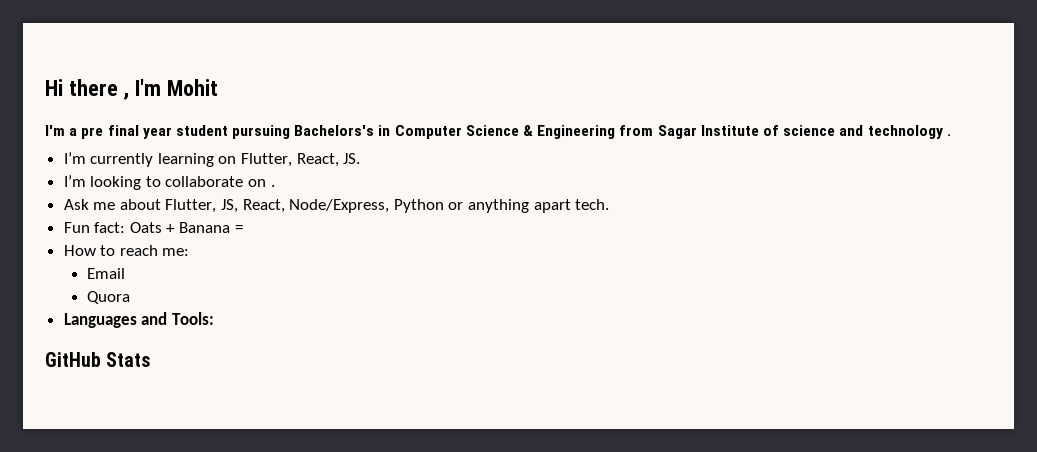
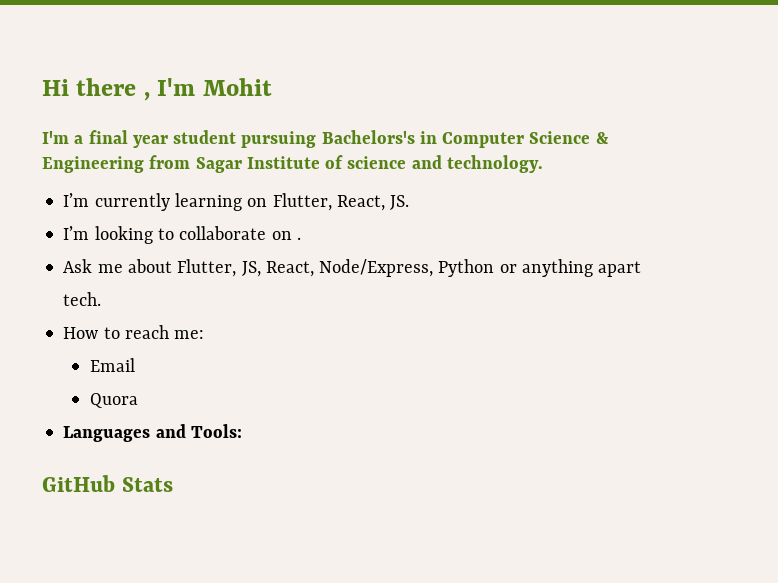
- I'm a pre final year student pursuing Bachelors's in Computer Science & Engineering from Sagar Institute of science and technology .
+ I'm a final year student pursuing Bachelors's in Computer Science & Engineering from Sagar Institute of science and technology.
- Fun fact: Oats + Banana =

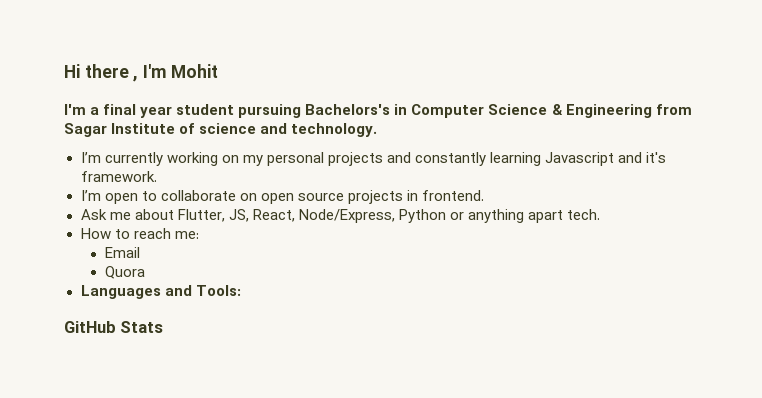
- I’m currently learning on Flutter, React, JS.
- I’m looking to collaborate on .
+ I’m currently working on my personal projects and constantly learning Javascript and it's framework.
+ I’m open to collaborate on open source projects in frontend.

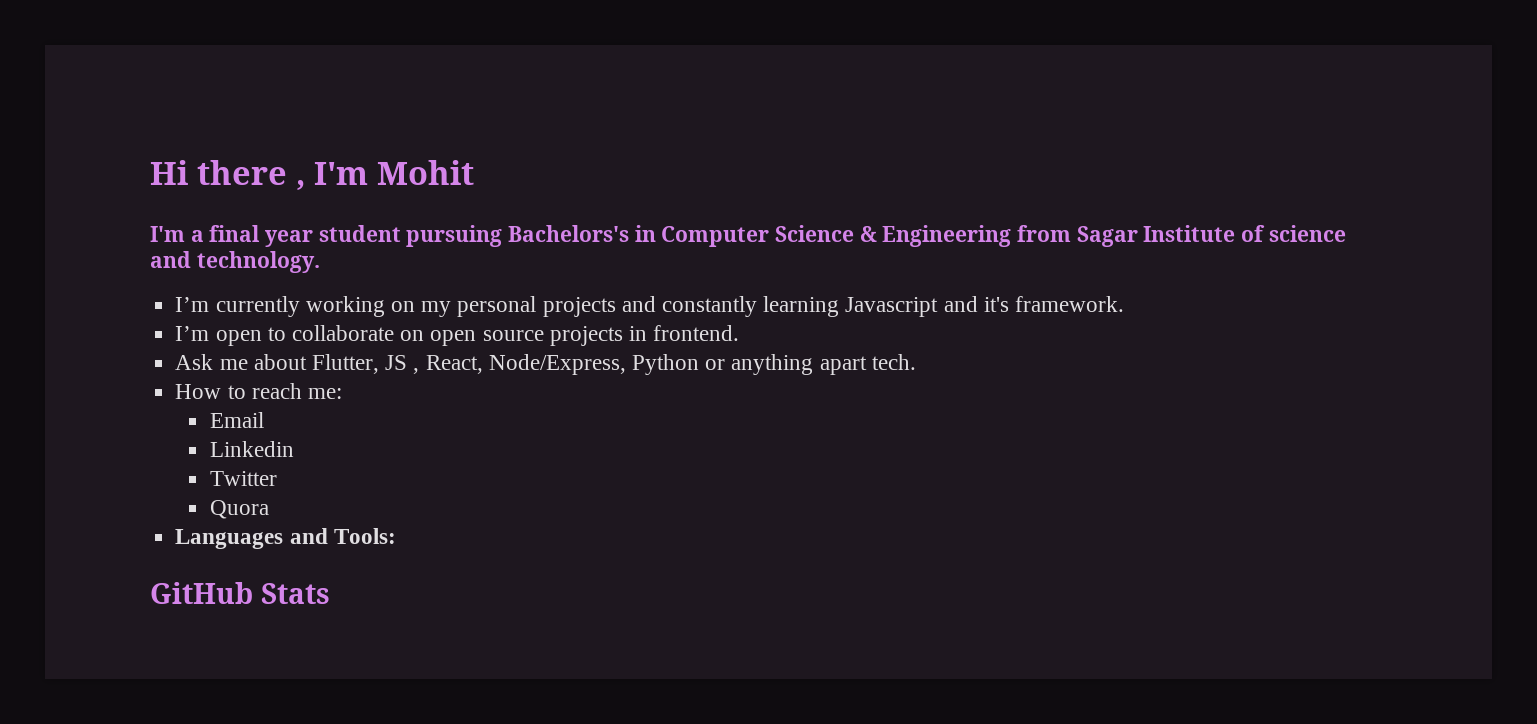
- Ask me about Flutter, JS, React, Node/Express, Python or anything apart tech.
+ Ask me about Flutter, JS , React, Node/Express, Python or anything apart tech.
+ Linkedin
+ Twitter

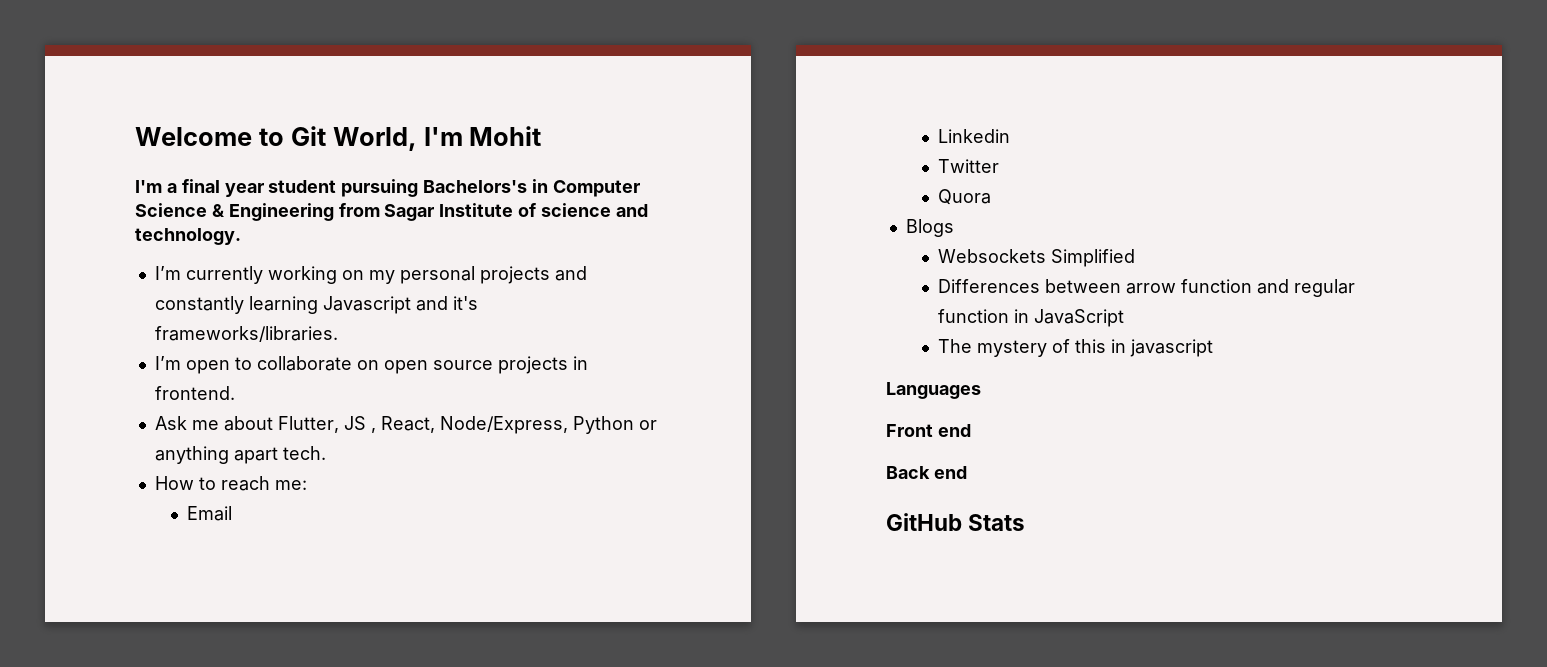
- Hi there , I'm Mohit
+ Welcome to Git World, I'm Mohit
- I’m currently working on my personal projects and constantly learning Javascript and it's framework.
+ I’m currently working on my personal projects and constantly learning Javascript and it's frameworks/libraries.
- Languages and Tools:
+ Blogs
+ Websockets Simplified
+ Differences between arrow function and regular function in JavaScript
+ The mystery of this in javascript
+ Languages
+ Front end
+ Back end

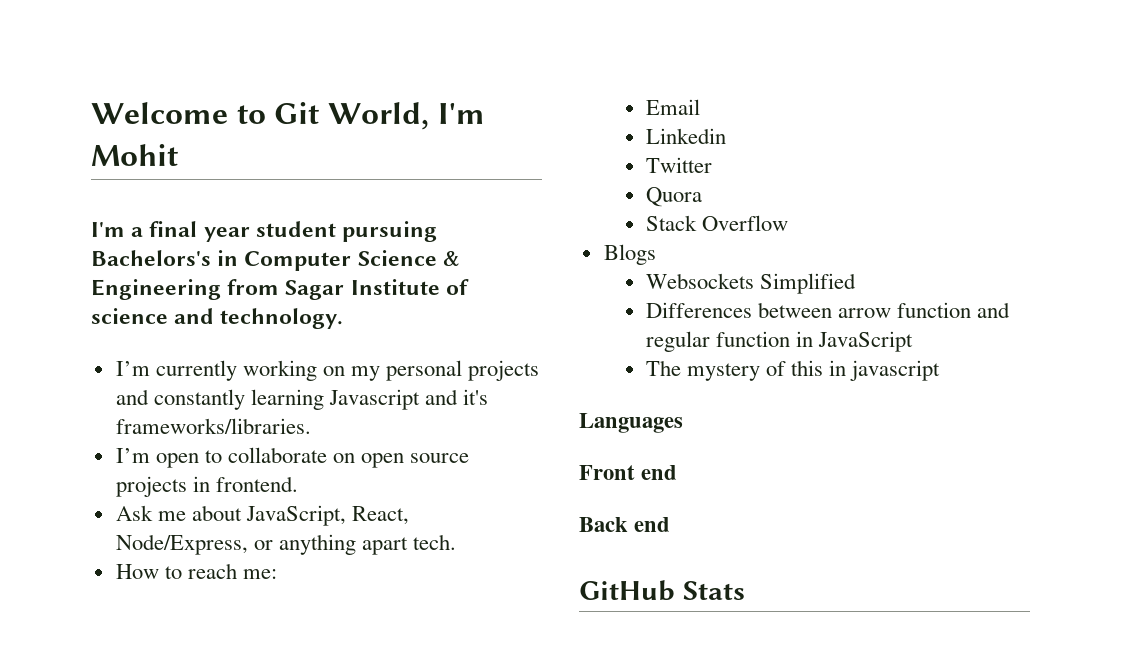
- Ask me about Flutter, JS , React, Node/Express, Python or anything apart tech.
+ Ask me about JavaScript, React, Node/Express, or anything apart tech.
+ Stack Overflow

